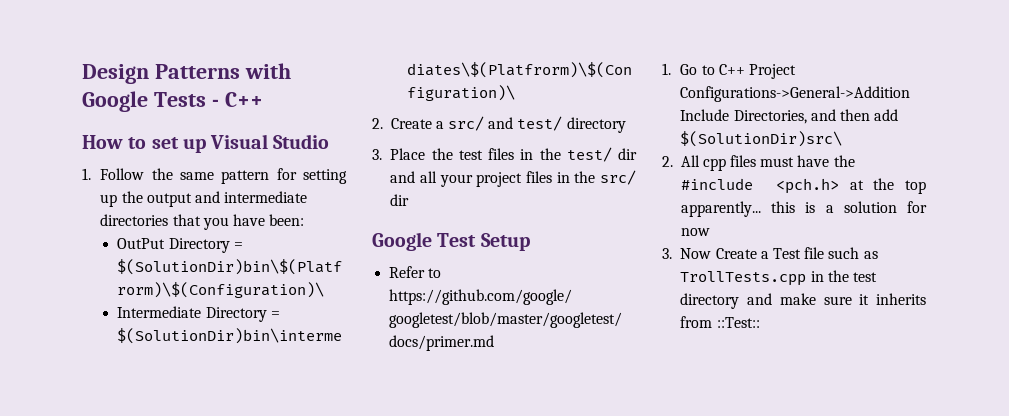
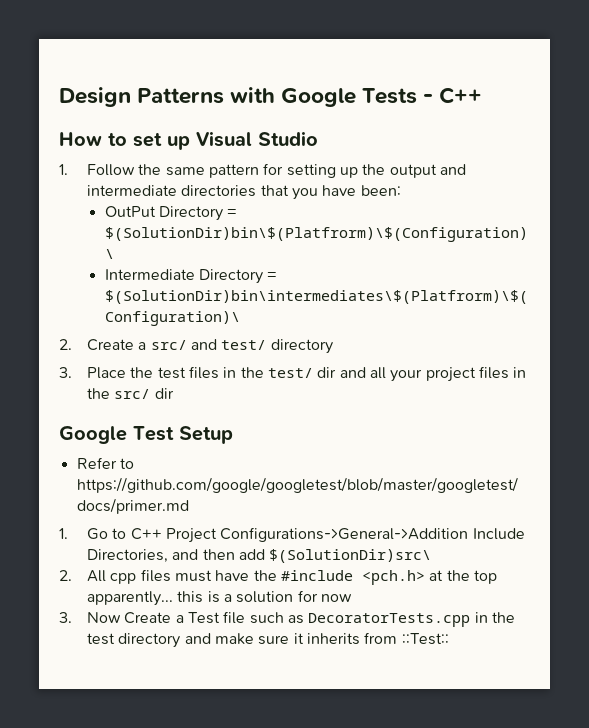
- 3. Now Create a Test file such as TrollTests.cpp in the test directory and make sure it inherits from ::Test::
+ 3. Now Create a Test file such as DecoratorTests.cpp in the test directory and make sure it inherits from ::Test::

